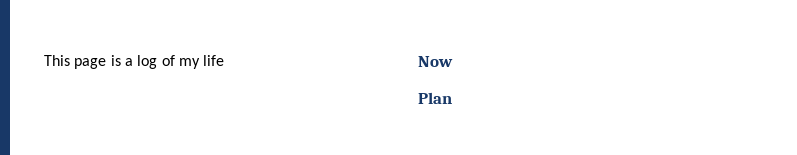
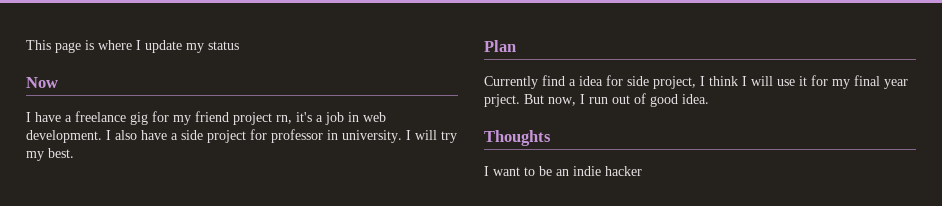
- This page is a log of my life
+ This page is where I update my status
  Now
+ I have a freelance gig for my friend project rn, it's a job in web development. I also have a side project for professor in university. I will try my best.
  Plan
+ Currently find a idea for side project, I think I will use it for my final year prject. But now, I run out of good idea.
+ Thoughts
+ I want to be an indie hacker

